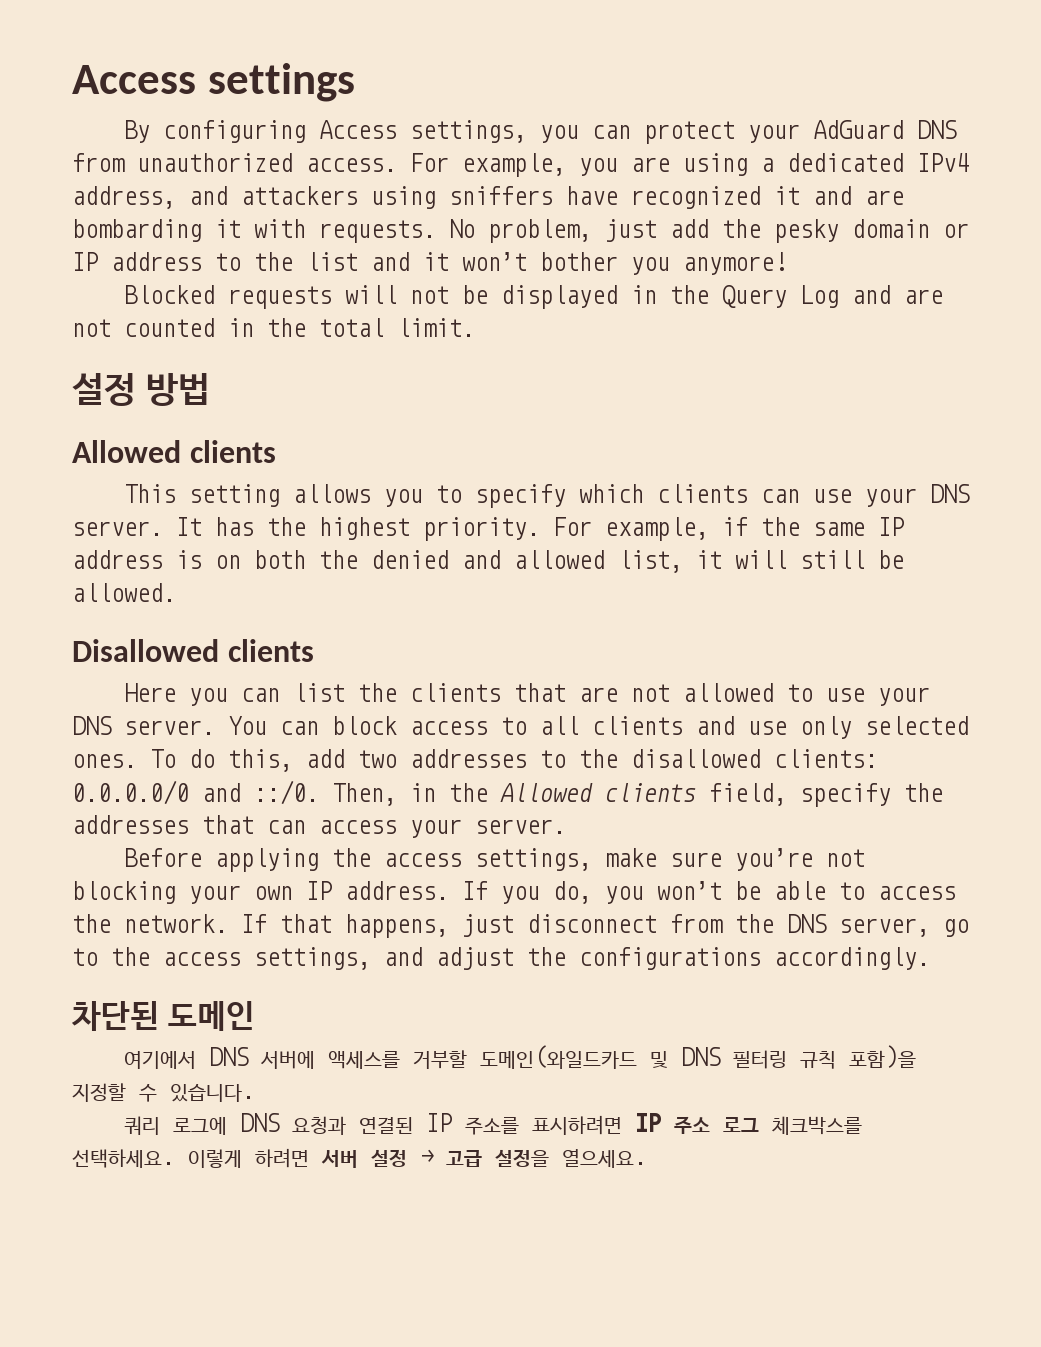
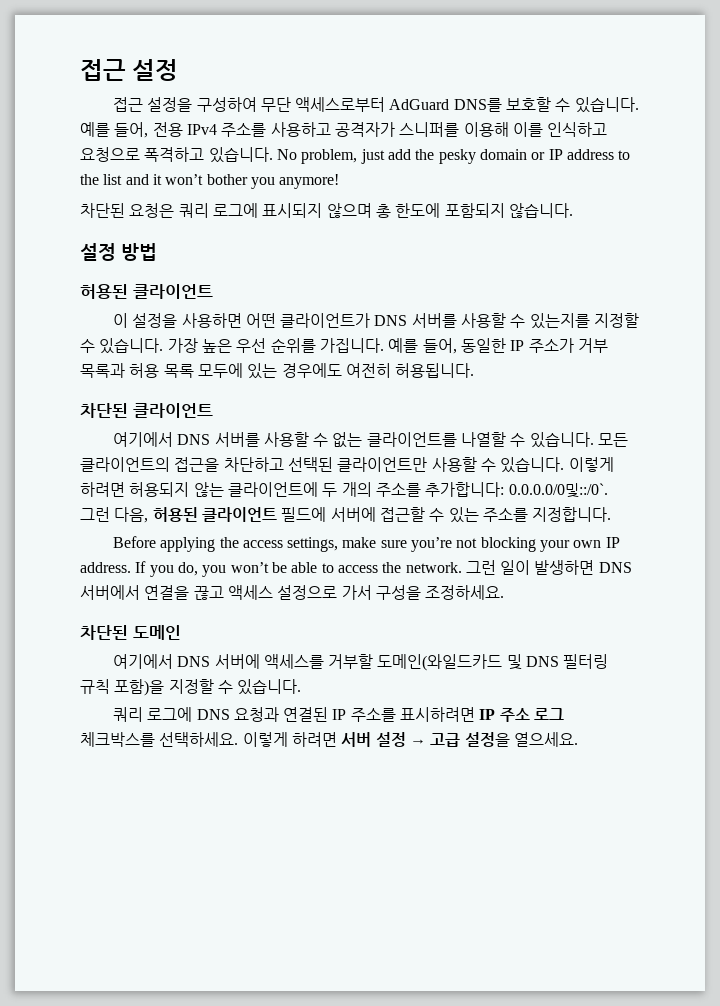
- Access settings
- By configuring Access settings, you can protect your AdGuard DNS from unauthorized access. For example, you are using a dedicated IPv4 address, and attackers using sniffers have recognized it and are bombarding it with requests.
+ 접근 설정
+ 접근 설정을 구성하여 무단 액세스로부터 AdGuard DNS를 보호할 수 있습니다. 예를 들어, 전용 IPv4 주소를 사용하고 공격자가 스니퍼를 이용해 이를 인식하고 요청으로 폭격하고 있습니다.
- Blocked requests will not be displayed in the Query Log and are not counted in the total limit.
+ 차단된 요청은 쿼리 로그에 표시되지 않으며 총 한도에 포함되지 않습니다.
  설정 방법
- Allowed clients
- This setting allows you to specify which clients can use your DNS server. It has the highest priority. For example, if the same IP address is on both the denied and allowed list, it will still be allowed.
- Disallowed clients
- Here you can list the clients that are not allowed to use your DNS server. You can block access to all clients and use only selected ones. To do this, add two addresses to the disallowed clients: 0.0.0.0/0 and ::/0. Then, in the Allowed clients field, specify the addresses that can access your server.
+ 허용된 클라이언트
+ 이 설정을 사용하면 어떤 클라이언트가 DNS 서버를 사용할 수 있는지를 지정할 수 있습니다. 가장 높은 우선 순위를 가집니다. 예를 들어, 동일한 IP 주소가 거부 목록과 허용 목록 모두에 있는 경우에도 여전히 허용됩니다.
+ 차단된 클라이언트
+ 여기에서 DNS 서버를 사용할 수 없는 클라이언트를 나열할 수 있습니다. 모든 클라이언트의 접근을 차단하고 선택된 클라이언트만 사용할 수 있습니다. 이렇게 하려면 허용되지 않는 클라이언트에 두 개의 주소를 추가합니다: 0.0.0.0/0및::/0`. 그런 다음, 허용된 클라이언트 필드에 서버에 접근할 수 있는 주소를 지정합니다.
- If that happens, just disconnect from the DNS server, go to the access settings, and adjust the configurations accordingly.
+ 그런 일이 발생하면 DNS 서버에서 연결을 끊고 액세스 설정으로 가서 구성을 조정하세요.

